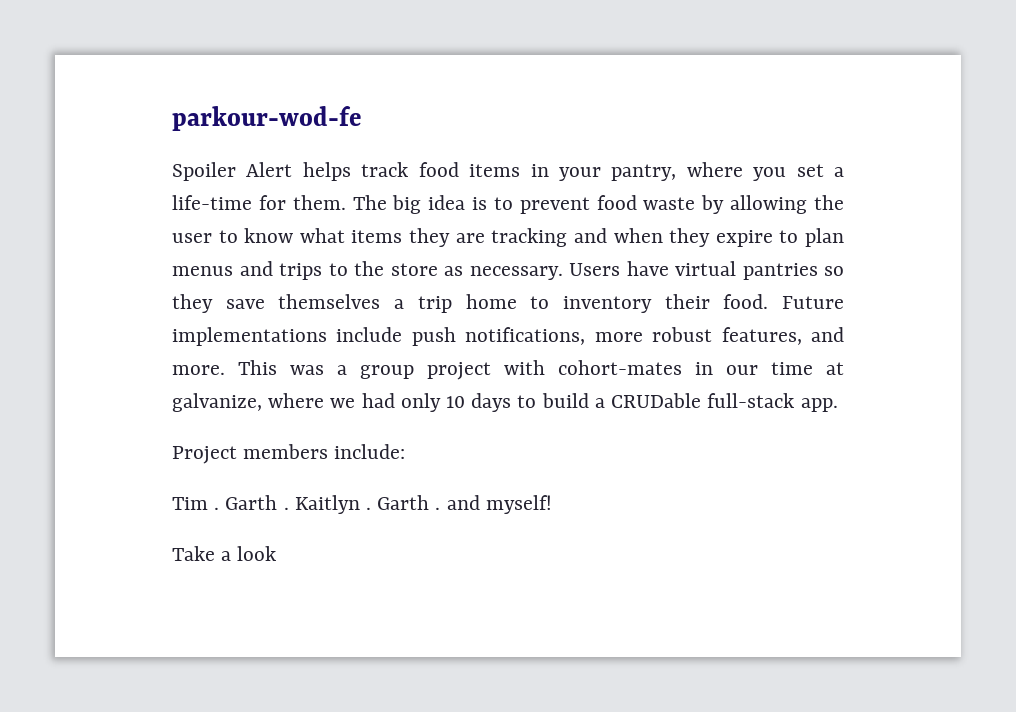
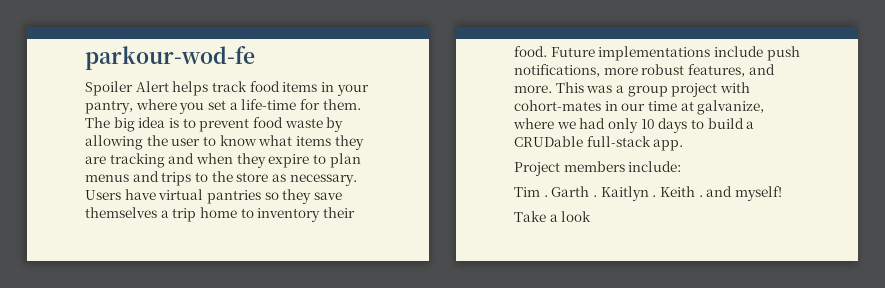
- Garth . and myself!
+ Keith . and myself!

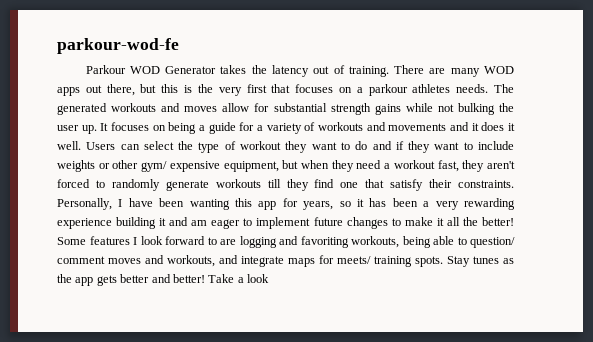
- Spoiler Alert helps track food items in your pantry, where you set a life-time for them. The big idea is to prevent food waste by allowing the user to know what items they are tracking and when they expire to plan menus and trips to the store as necessary. Users have virtual pantries so they save themselves a trip home to inventory their food. Future implementations include push notifications, more robust features, and more. This was a group project with cohort-mates in our time at galvanize, where we had only 10 days to build a CRUDable full-stack app.
- Project members include:
- Tim . Garth . Kaitlyn . Keith . and myself!
- Take a look
+ Parkour WOD Generator takes the latency out of training. There are many WOD apps out there, but this is the very first that focuses on a parkour athletes needs. The generated workouts and moves allow for substantial strength gains while not bulking the user up. It focuses on being a guide for a variety of workouts and movements and it does it well. Users can select the type of workout they want to do and if they want to include weights or other gym/ expensive equipment, but when they need a workout fast, they aren't forced to randomly generate workouts till they find one that satisfy their constraints. Personally, I have been wanting this app for years, so it has been a very rewarding experience building it and am eager to implement future changes to make it all the better! Some features I look forward to are logging and favoriting workouts, being able to question/ comment moves and workouts, and integrate maps for meets/ training spots. Stay tunes as the app gets better and better! Take a look

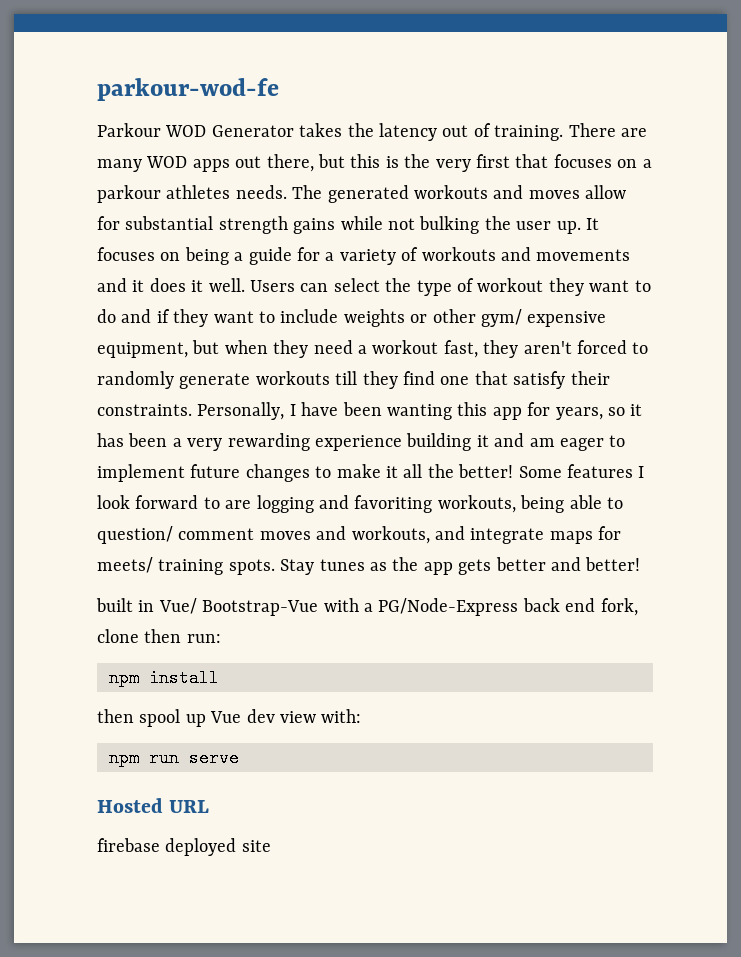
- Stay tunes as the app gets better and better! Take a look
+ Stay tunes as the app gets better and better!
+ built in Vue/ Bootstrap-Vue with a PG/Node-Express back end fork, clone then run:
+ npm install
+ then spool up Vue dev view with:
+ npm run serve
+ Hosted URL
+ firebase deployed site

